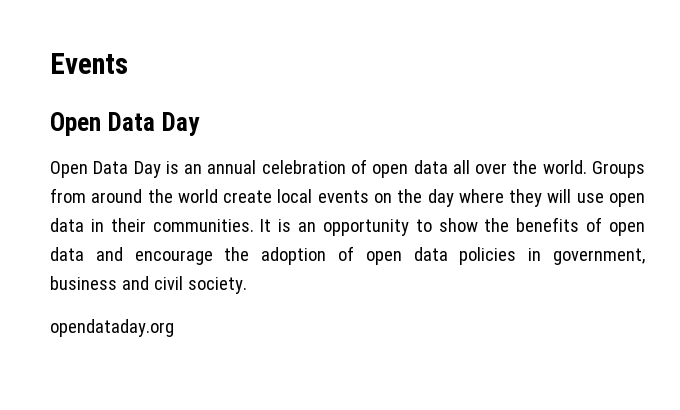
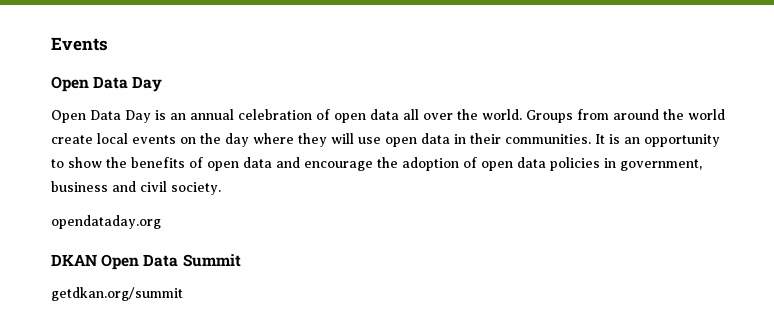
+ DKAN Open Data Summit
+ getdkan.org/summit

